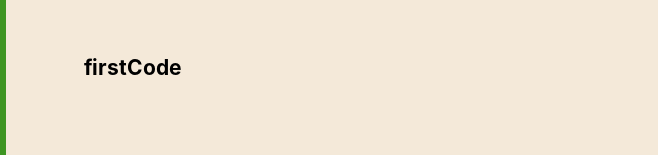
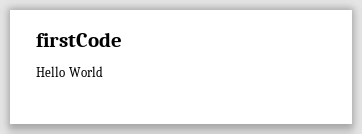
+ Hello World

